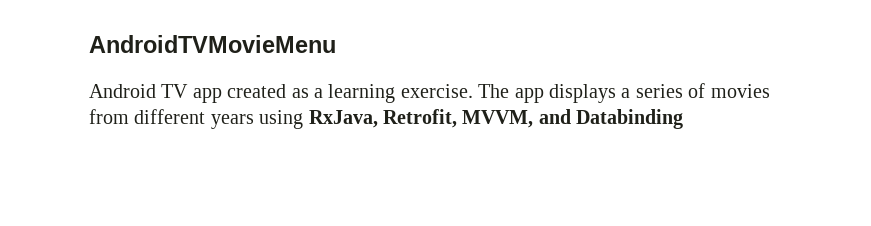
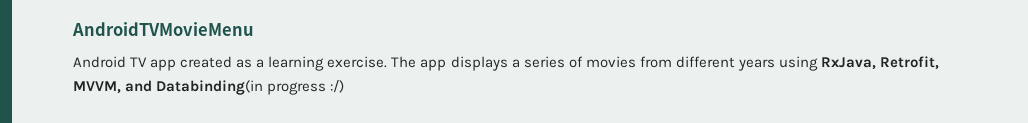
- The app displays a series of movies from different years using RxJava, Retrofit, MVVM, and Databinding
+ The app displays a series of movies from different years using RxJava, Retrofit, MVVM, and Databinding(in progress :/)

